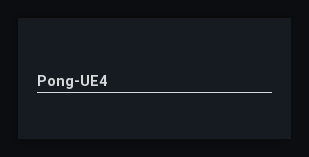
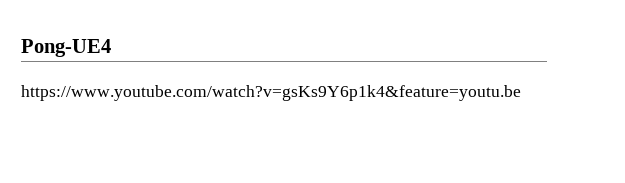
+ https://www.youtube.com/watch?v=gsKs9Y6p1k4&feature=youtu.be

